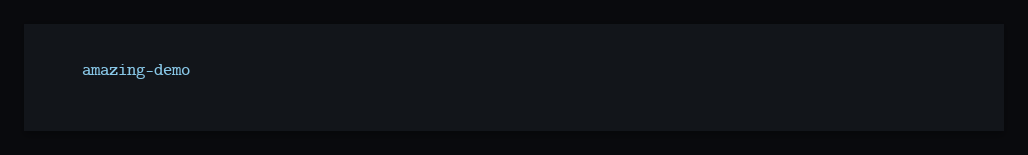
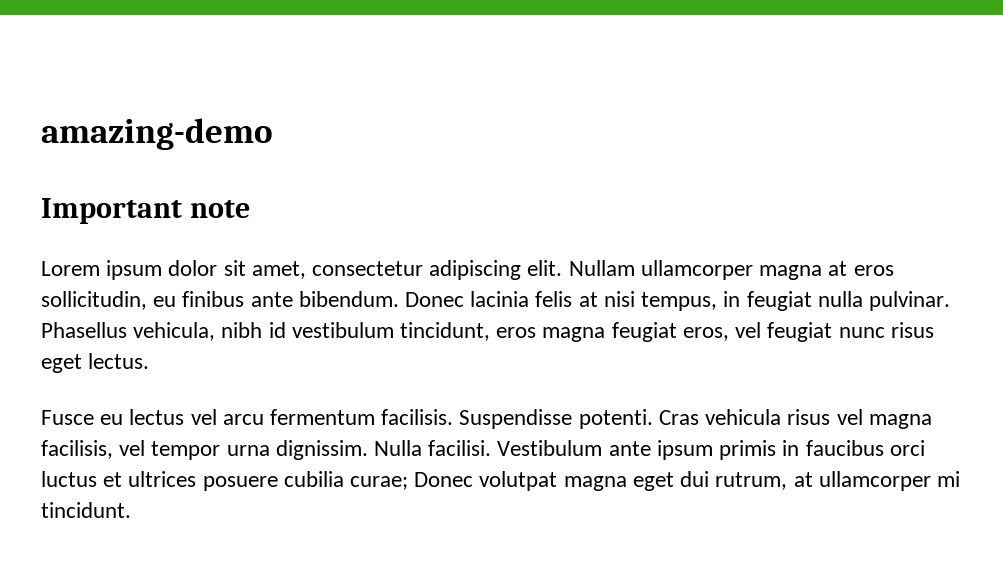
+ Important note
+ Lorem ipsum dolor sit amet, consectetur adipiscing elit. Nullam ullamcorper magna at eros sollicitudin, eu finibus ante bibendum. Donec lacinia felis at nisi tempus, in feugiat nulla pulvinar. Phasellus vehicula, nibh id vestibulum tincidunt, eros magna feugiat eros, vel feugiat nunc risus eget lectus.
+ Fusce eu lectus vel arcu fermentum facilisis. Suspendisse potenti. Cras vehicula risus vel magna facilisis, vel tempor urna dignissim. Nulla facilisi. Vestibulum ante ipsum primis in faucibus orci luctus et ultrices posuere cubilia curae; Donec volutpat magna eget dui rutrum, at ullamcorper mi tincidunt.

